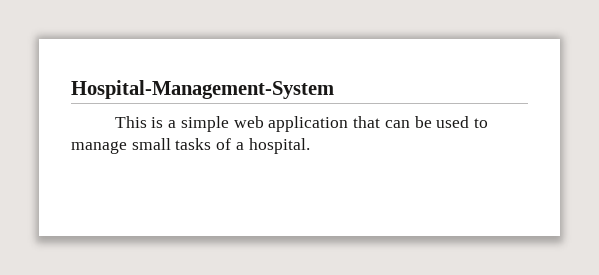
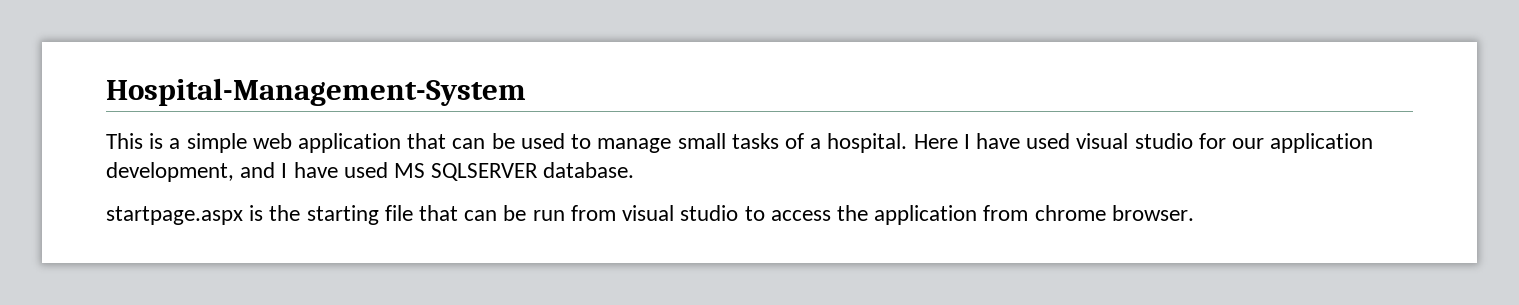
+ Here I have used visual studio for our application development, and I have used MS SQLSERVER database.
+ startpage.aspx is the starting file that can be run from visual studio to access the application from chrome browser.

